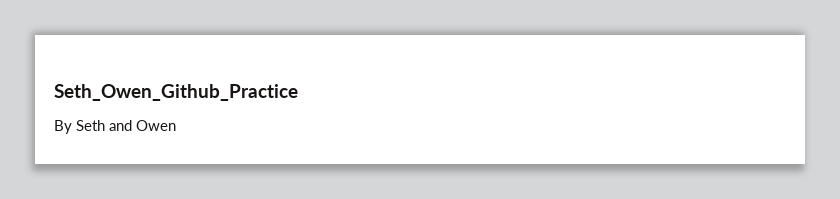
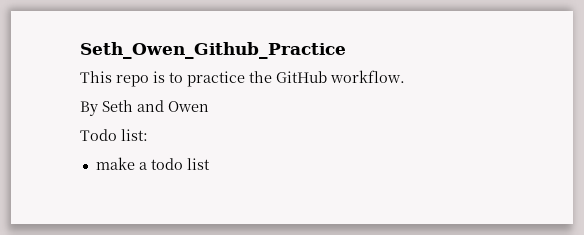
+ This repo is to practice the GitHub workflow.
  By Seth and Owen
+ Todo list:
+ make a todo list

